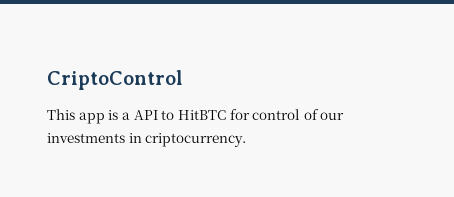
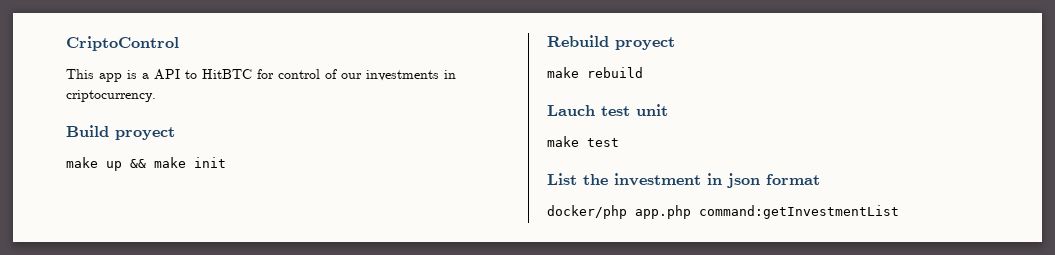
+ Build proyect
+ make up && make init
+ Rebuild proyect
+ make rebuild
+ Lauch test unit
+ make test
+ List the investment in json format
+ docker/php app.php command:getInvestmentList

